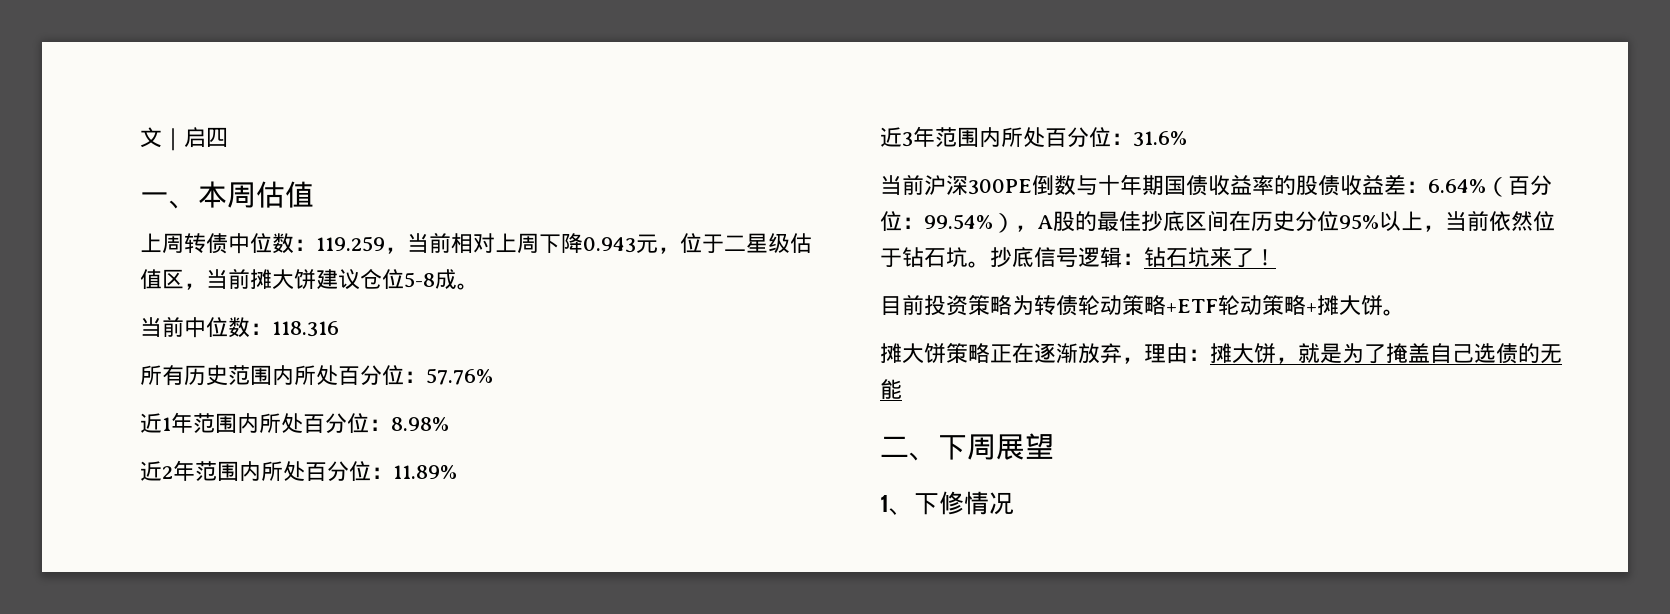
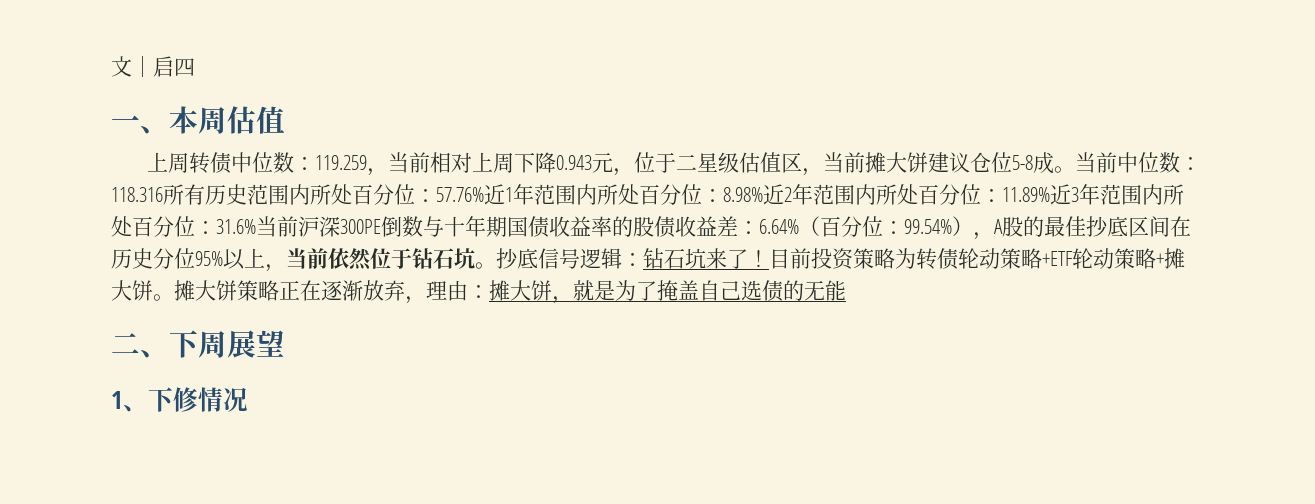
- 119.259，当前相对上周下降0.943元，位于二星级估值区，当前摊大饼建议仓位5-8成。
- 当前中位数：
+ 119.259，当前相对上周下降0.943元，位于二星级估值区，当前摊大饼建议仓位5-8成。当前中位数：
- 118.316
- 所有历史范围内所处百分位：
+ 118.316所有历史范围内所处百分位：
- 57.76%
- 近1年范围内所处百分位：
+ 57.76%近1年范围内所处百分位：
- 8.98%
- 近2年范围内所处百分位：
+ 8.98%近2年范围内所处百分位：
- 11.89%
- 近3年范围内所处百分位：
+ 11.89%近3年范围内所处百分位：
- 31.6%
- 当前沪深300PE倒数与十年期国债收益率的股债收益差：
+ 31.6%当前沪深300PE倒数与十年期国债收益率的股债收益差：
- 抄底信号逻辑：钻石坑来了！
- 目前投资策略为转债轮动策略+ETF轮动策略+摊大饼。
- 摊大饼策略正在逐渐放弃，理由：摊大饼，就是为了掩盖自己选债的无能
+ 抄底信号逻辑：钻石坑来了！目前投资策略为转债轮动策略+ETF轮动策略+摊大饼。摊大饼策略正在逐渐放弃，理由：摊大饼，就是为了掩盖自己选债的无能

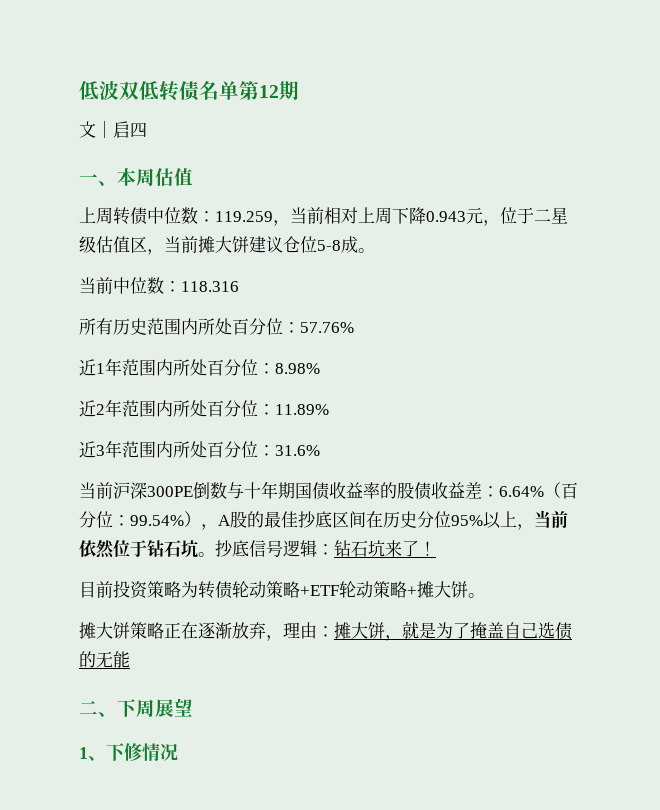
+ 低波双低转债名单第12期
- 119.259，当前相对上周下降0.943元，位于二星级估值区，当前摊大饼建议仓位5-8成。当前中位数：
+ 119.259，当前相对上周下降0.943元，位于二星级估值区，当前摊大饼建议仓位5-8成。
+ 当前中位数：
- 118.316所有历史范围内所处百分位：
+ 118.316
+ 所有历史范围内所处百分位：
- 57.76%近1年范围内所处百分位：
+ 57.76%
+ 近1年范围内所处百分位：
- 8.98%近2年范围内所处百分位：
+ 8.98%
+ 近2年范围内所处百分位：
- 11.89%近3年范围内所处百分位：
+ 11.89%
+ 近3年范围内所处百分位：
- 31.6%当前沪深300PE倒数与十年期国债收益率的股债收益差：
+ 31.6%
+ 当前沪深300PE倒数与十年期国债收益率的股债收益差：
- 抄底信号逻辑：钻石坑来了！目前投资策略为转债轮动策略+ETF轮动策略+摊大饼。摊大饼策略正在逐渐放弃，理由：摊大饼，就是为了掩盖自己选债的无能
+ 抄底信号逻辑：钻石坑来了！
+ 目前投资策略为转债轮动策略+ETF轮动策略+摊大饼。
+ 摊大饼策略正在逐渐放弃，理由：摊大饼，就是为了掩盖自己选债的无能

